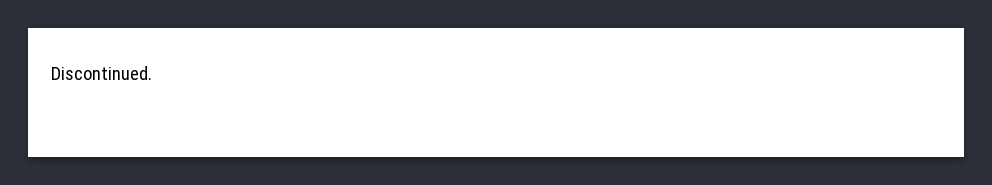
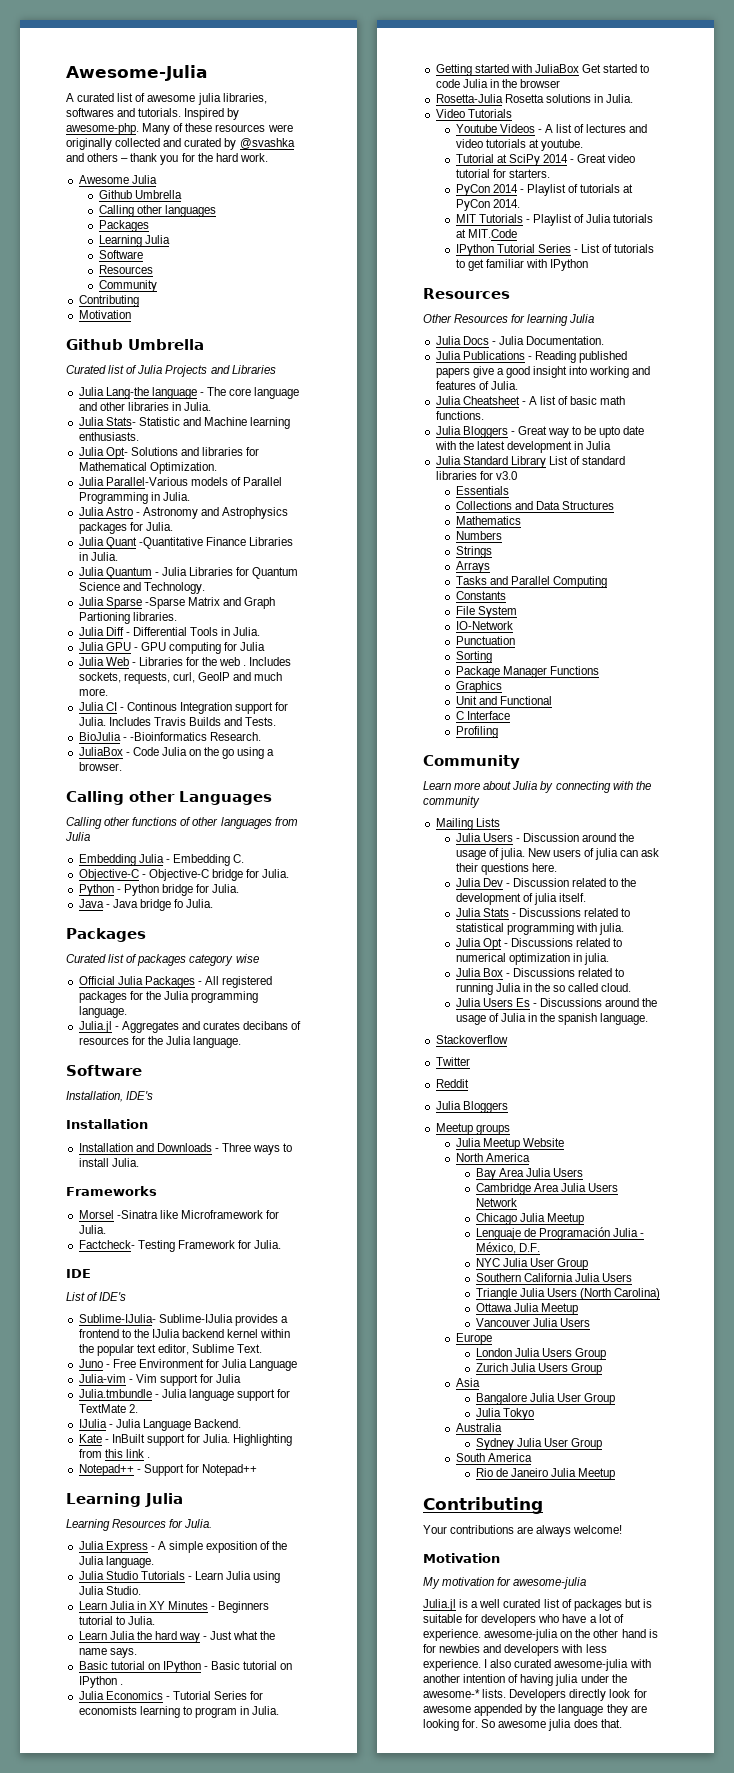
- Discontinued.
+ Awesome-Julia
+ A curated list of awesome julia libraries, softwares and tutorials. Inspired by awesome-php. Many of these resources were originally collected and curated by @svashka and others – thank you for the hard work.
+ Awesome Julia
+ Github Umbrella
+ Calling other languages
+ Packages
+ Learning Julia
+ Software
+ Resources
+ Community
+ Contributing
+ Motivation
+ Github Umbrella
+ Curated list of Julia Projects and Libraries
+ Julia Lang-the language - The core language and other libraries in Julia.
+ Julia Stats- Statistic and Machine learning enthusiasts.
+ Julia Opt- Solutions and libraries for Mathematical Optimization.
+ Julia Parallel-Various models of Parallel Programming in Julia.
+ Julia Astro - Astronomy and Astrophysics packages for Julia.
+ Julia Quant -Quantitative Finance Libraries in Julia.
+ Julia Quantum - Julia Libraries for Quantum Science and Technology.
+ Julia Sparse -Sparse Matrix and Graph Partioning libraries.
+ Julia Diff - Differential Tools in Julia.
+ Julia GPU - GPU computing for Julia
+ Julia Web - Libraries for the web . Includes sockets, requests, curl, GeoIP and much more.
+ Julia CI - Continous Integration support for Julia. Includes Travis Builds and Tests.
+ BioJulia - -Bioinformatics Research.
+ JuliaBox - Code Julia on the go using a browser.
+ Calling other Languages
+ Calling other functions of other languages from Julia
+ Embedding Julia - Embedding C.
+ Objective-C - Objective-C bridge for Julia.
+ Python - Python bridge for Julia.
+ Java - Java bridge fo Julia.
+ Packages
+ Curated list of packages category wise
+ Official Julia Packages - All registered packages for the Julia programming language.
+ Julia.jl - Aggregates and curates decibans of resources for the Julia language.
+ Software
+ Installation, IDE's
+ Installation
+ Installation and Downloads - Three ways to install Julia.
+ Frameworks
+ Morsel -Sinatra like Microframework for Julia.
+ Factcheck- Testing Framework for Julia.
+ IDE
+ List of IDE's
+ Sublime-IJulia- Sublime-IJulia provides a frontend to the IJulia backend kernel within the popular text editor, Sublime Text.
+ Juno - Free Environment for Julia Language
+ Julia-vim - Vim support for Julia
+ Julia.tmbundle - Julia language support for TextMate 2.
+ IJulia - Julia Language Backend.
+ Kate - InBuilt support for Julia. Highlighting from this link .
+ Notepad++ - Support for Notepad++
+ Learning Julia
+ Learning Resources for Julia.
+ Julia Express - A simple exposition of the Julia language.
+ Julia Studio Tutorials - Learn Julia using Julia Studio.
+ Learn Julia in XY Minutes - Beginners tutorial to Julia.
+ Learn Julia the hard way - Just what the name says.
+ Basic tutorial on IPython - Basic tutorial on IPython .
+ Julia Economics - Tutorial Series for economists learning to program in Julia.
+ Getting started with JuliaBox Get started to code Julia in the browser
+ Rosetta-Julia Rosetta solutions in Julia.
+ Video Tutorials
+ Youtube Videos - A list of lectures and video tutorials at youtube.
+ Tutorial at SciPy 2014 - Great video tutorial for starters.
+ PyCon 2014 - Playlist of tutorials at PyCon 2014.
+ MIT Tutorials - Playlist of Julia tutorials at MIT.Code
+ IPython Tutorial Series - List of tutorials to get familiar with IPython
+ Resources
+ Other Resources for learning Julia
+ Julia Docs - Julia Documentation.
+ Julia Publications - Reading published papers give a good insight into working and features of Julia.
+ Julia Cheatsheet - A list of basic math functions.
+ Julia Bloggers - Great way to be upto date with the latest development in Julia
+ Julia Standard Library List of standard libraries for v3.0
+ Essentials
+ Collections and Data Structures
+ Mathematics
+ Numbers
+ Strings
+ Arrays
+ Tasks and Parallel Computing
+ Constants
+ File System
+ IO-Network
+ Punctuation
+ Sorting
+ Package Manager Functions
+ Graphics
+ Unit and Functional
+ C Interface
+ Profiling
+ Community
+ Learn more about Julia by connecting with the community
+ Mailing Lists
+ Julia Users - Discussion around the usage of julia. New users of julia can ask their questions here.
+ Julia Dev - Discussion related to the development of julia itself.
+ Julia Stats - Discussions related to statistical programming with julia.
+ Julia Opt - Discussions related to numerical optimization in julia.
+ Julia Box - Discussions related to running Julia in the so called cloud.
+ Julia Users Es - Discussions around the usage of Julia in the spanish language.
+ Stackoverflow
+ Twitter
+ Reddit
+ Julia Bloggers
+ Meetup groups
+ Julia Meetup Website
+ North America
+ Bay Area Julia Users
+ Cambridge Area Julia Users Network
+ Chicago Julia Meetup
+ Lenguaje de Programación Julia - México, D.F.
+ NYC Julia User Group
+ Southern California Julia Users
+ Triangle Julia Users (North Carolina)
+ Ottawa Julia Meetup
+ Vancouver Julia Users
+ Europe
+ London Julia Users Group
+ Zurich Julia Users Group
+ Asia
+ Bangalore Julia User Group
+ Julia Tokyo
+ Australia
+ Sydney Julia User Group
+ South America
+ Rio de Janeiro Julia Meetup
+ Contributing
+ Your contributions are always welcome!
+ Motivation
+ My motivation for awesome-julia
+ Julia.jl is a well curated list of packages but is suitable for developers who have a lot of experience. awesome-julia on the other hand is for newbies and developers with less experience. I also curated awesome-julia with another intention of having julia under the awesome-* lists. Developers directly look for awesome appended by the language they are looking for. So awesome julia does that.

